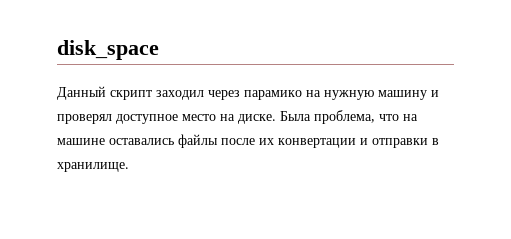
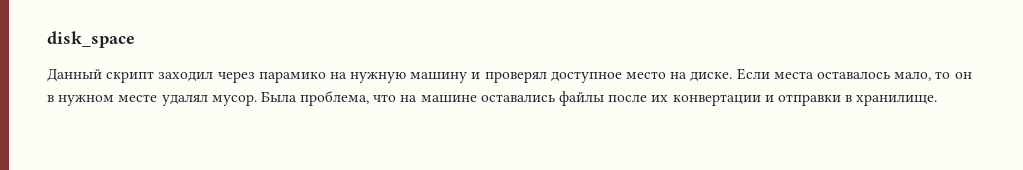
+ Если места оставалось мало, то он в нужном месте удалял мусор.

